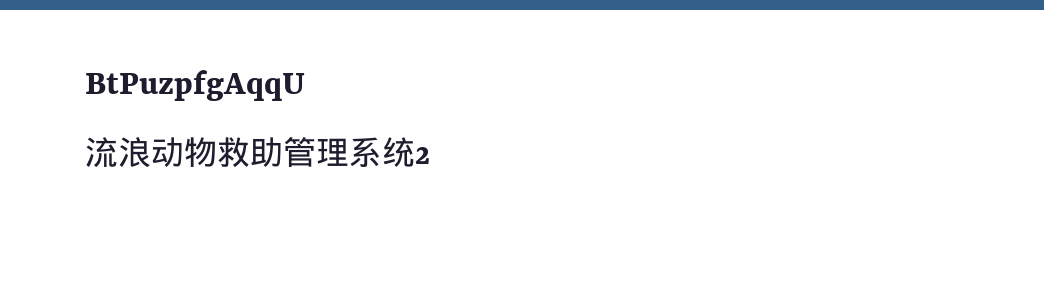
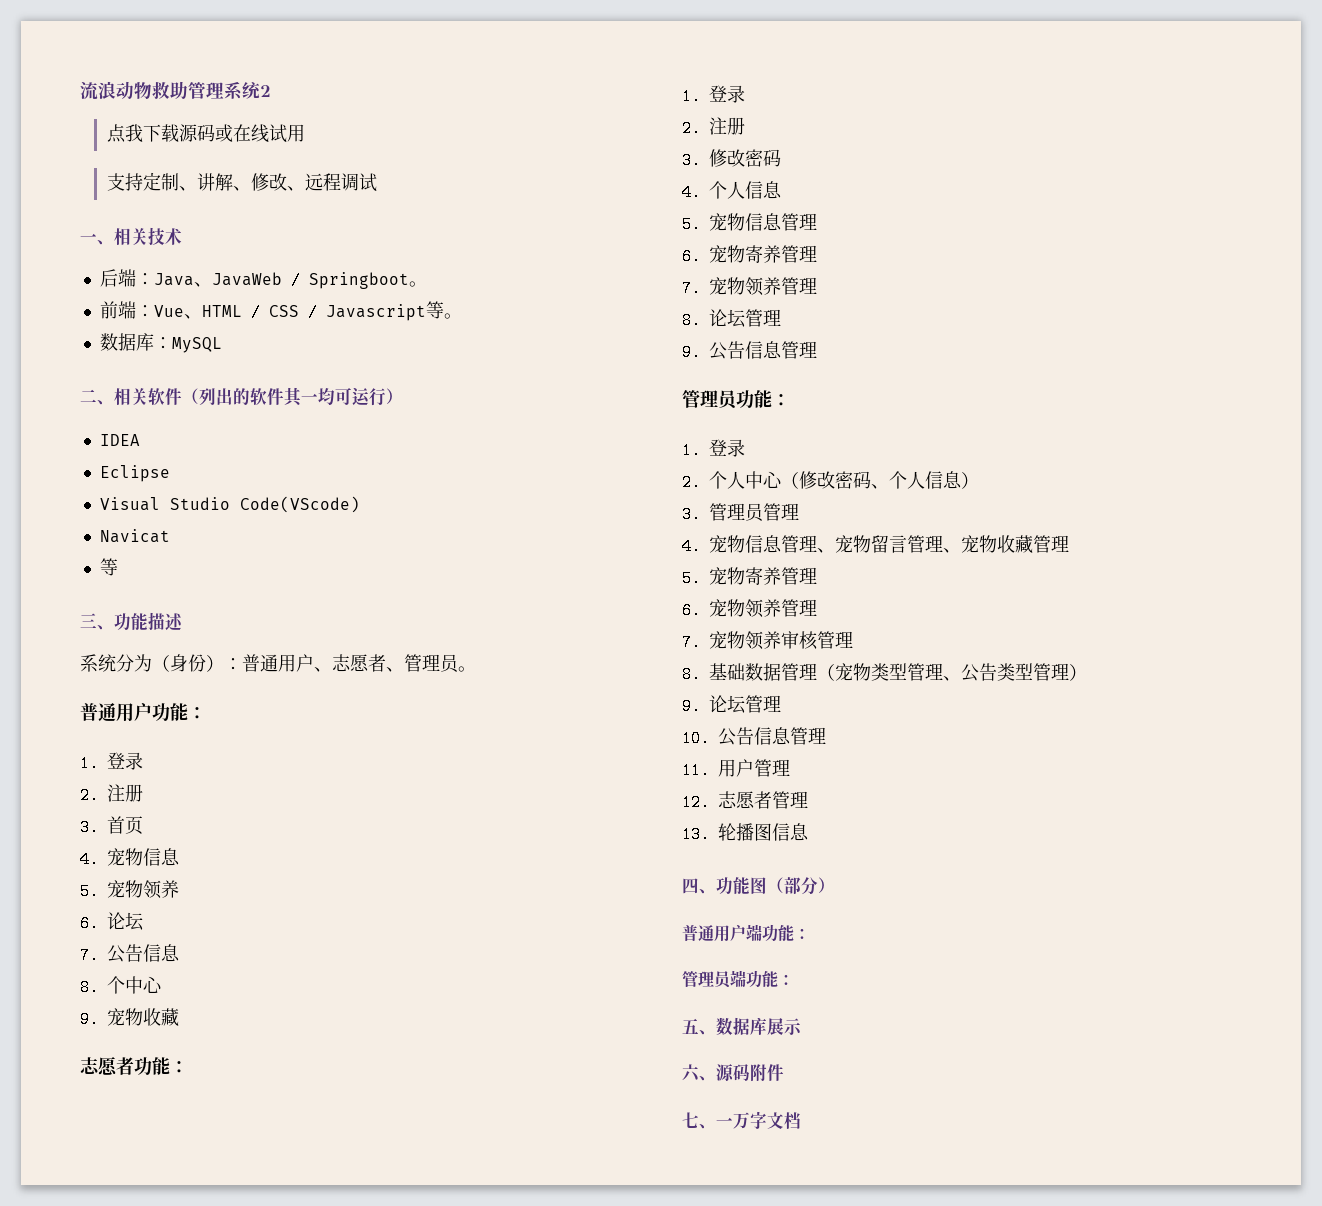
- BtPuzpfgAqqU
+ 点我下载源码或在线试用
+ 支持定制、讲解、修改、远程调试
+ 一、相关技术
+ 后端：Java、JavaWeb / Springboot。
+ 前端：Vue、HTML / CSS / Javascript等。
+ 数据库：MySQL
+ 二、相关软件（列出的软件其一均可运行）
+ IDEA
+ Eclipse
+ Visual Studio Code(VScode)
+ Navicat
+ 等
+ 三、功能描述
+ 系统分为（身份）：普通用户、志愿者、管理员。
+ 普通用户功能：
+ 1.登录
+ 2.注册
+ 3.首页
+ 4.宠物信息
+ 5.宠物领养
+ 6.论坛
+ 7.公告信息
+ 8.个中心
+ 9.宠物收藏
+ 志愿者功能：
+ 1.登录
+ 2.注册
+ 3.修改密码
+ 4.个人信息
+ 5.宠物信息管理
+ 6.宠物寄养管理
+ 7.宠物领养管理
+ 8.论坛管理
+ 9.公告信息管理
+ 管理员功能：
+ 1.登录
+ 2.个人中心（修改密码、个人信息）
+ 3.管理员管理
+ 4.宠物信息管理、宠物留言管理、宠物收藏管理
+ 5.宠物寄养管理
+ 6.宠物领养管理
+ 7.宠物领养审核管理
+ 8.基础数据管理（宠物类型管理、公告类型管理）
+ 9.论坛管理
+ 10.公告信息管理
+ 11.用户管理
+ 12.志愿者管理
+ 13.轮播图信息
+ 四、功能图（部分）
+ 普通用户端功能：
+ 管理员端功能：
+ 五、数据库展示
+ 六、源码附件
+ 七、一万字文档

